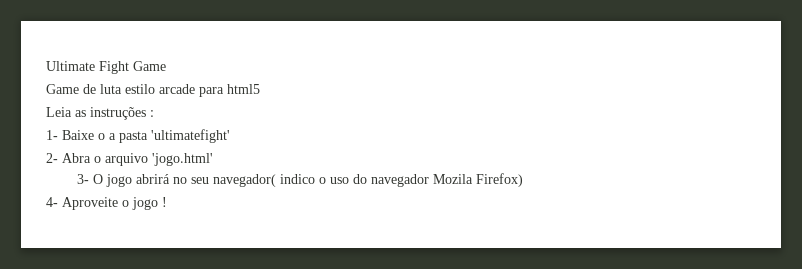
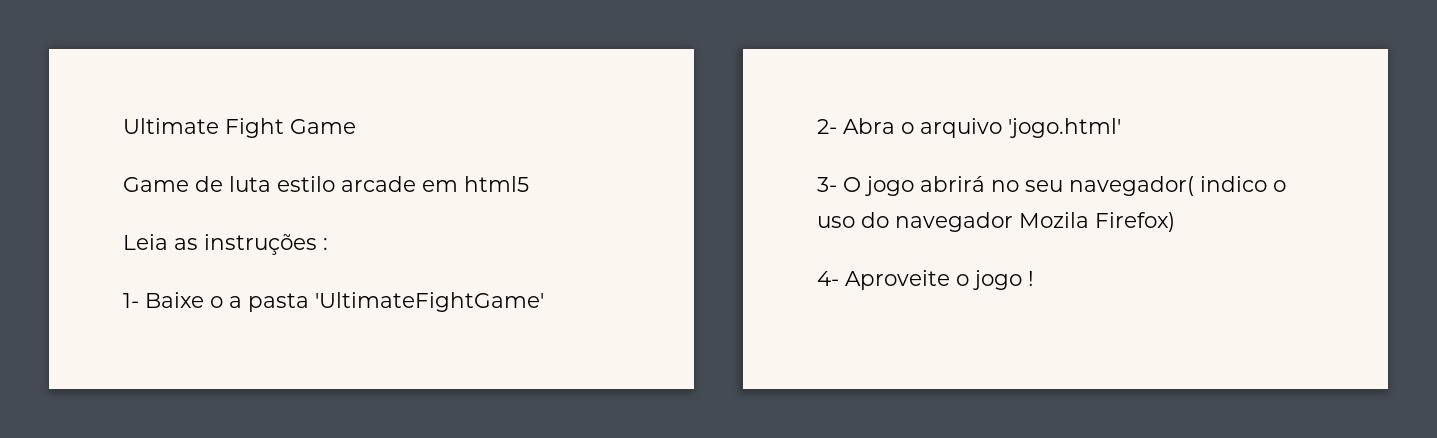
- Game de luta estilo arcade para html5
+ Game de luta estilo arcade em html5
- 1- Baixe o a pasta 'ultimatefight'
+ 1- Baixe o a pasta 'UltimateFightGame'

